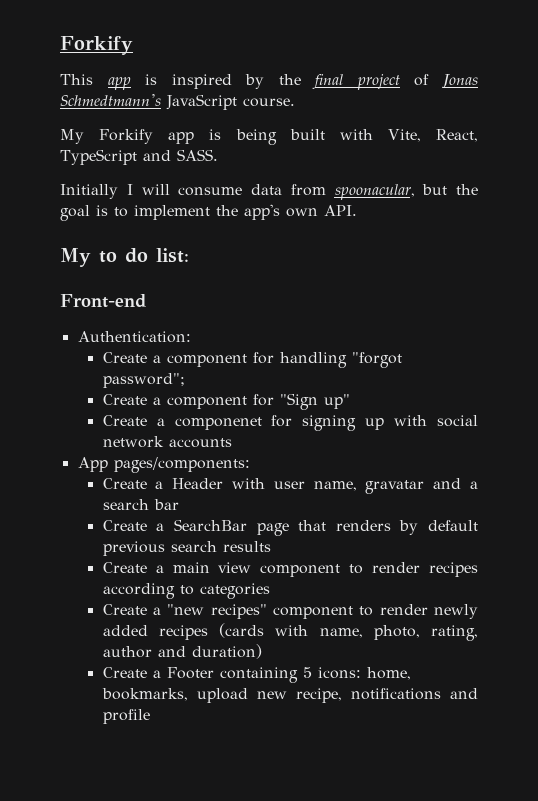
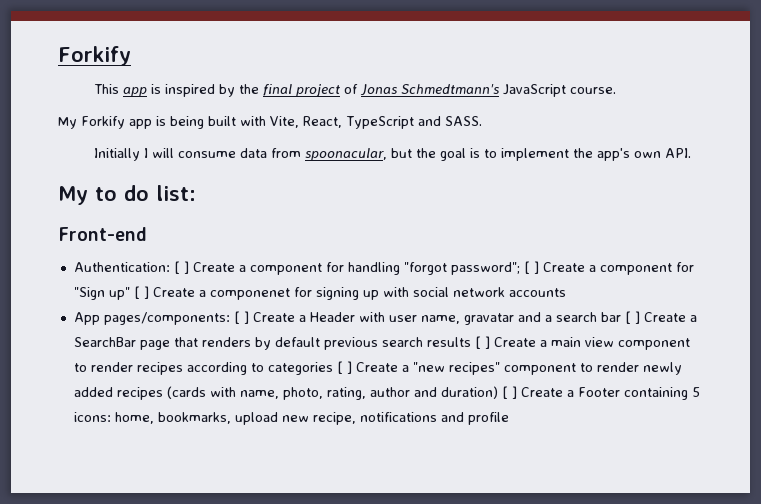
- Authentication:
- Create a component for handling "forgot password";
- Create a component for "Sign up"
- Create a componenet for signing up with social network accounts
+ Authentication: [ ] Create a component for handling "forgot password"; [ ] Create a component for "Sign up" [ ] Create a componenet for signing up with social network accounts
- App pages/components:
- Create a Header with user name, gravatar and a search bar
- Create a SearchBar page that renders by default previous search results
- Create a main view component to render recipes according to categories
- Create a "new recipes" component to render newly added recipes (cards with name, photo, rating, author and duration)
- Create a Footer containing 5 icons:
+ App pages/components: [ ] Create a Header with user name, gravatar and a search bar [ ] Create a SearchBar page that renders by default previous search results [ ] Create a main view component to render recipes according to categories [ ] Create a "new recipes" component to render newly added recipes (cards with name, photo, rating, author and duration) [ ] Create a Footer containing 5 icons:

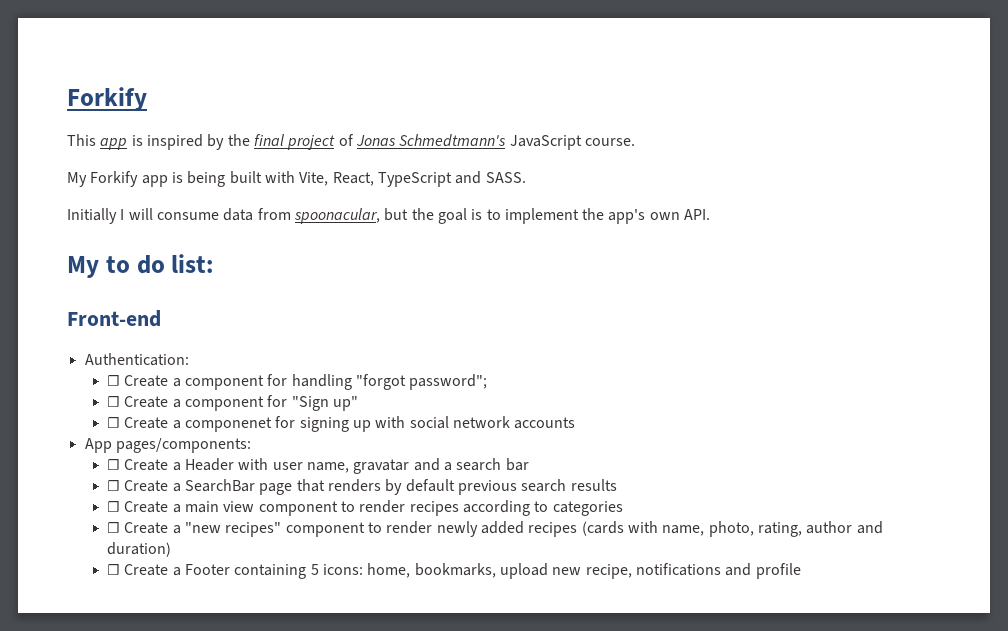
- Authentication: [ ] Create a component for handling "forgot password"; [ ] Create a component for "Sign up" [ ] Create a componenet for signing up with social network accounts
+ Authentication:
+ ☐ Create a component for handling "forgot password";
+ ☐ Create a component for "Sign up"
+ ☐ Create a componenet for signing up with social network accounts
- App pages/components: [ ] Create a Header with user name, gravatar and a search bar [ ] Create a SearchBar page that renders by default previous search results [ ] Create a main view component to render recipes according to categories [ ] Create a "new recipes" component to render newly added recipes (cards with name, photo, rating, author and duration) [ ] Create a Footer containing 5 icons:
+ App pages/components:
+ ☐ Create a Header with user name, gravatar and a search bar
+ ☐ Create a SearchBar page that renders by default previous search results
+ ☐ Create a main view component to render recipes according to categories
+ ☐ Create a "new recipes" component to render newly added recipes (cards with name, photo, rating, author and duration)
+ ☐ Create a Footer containing 5 icons:

